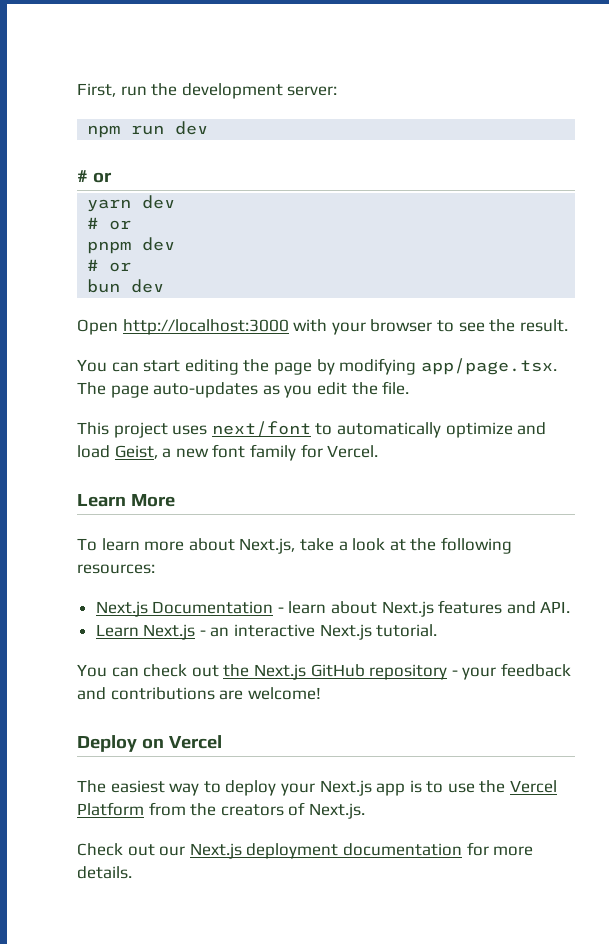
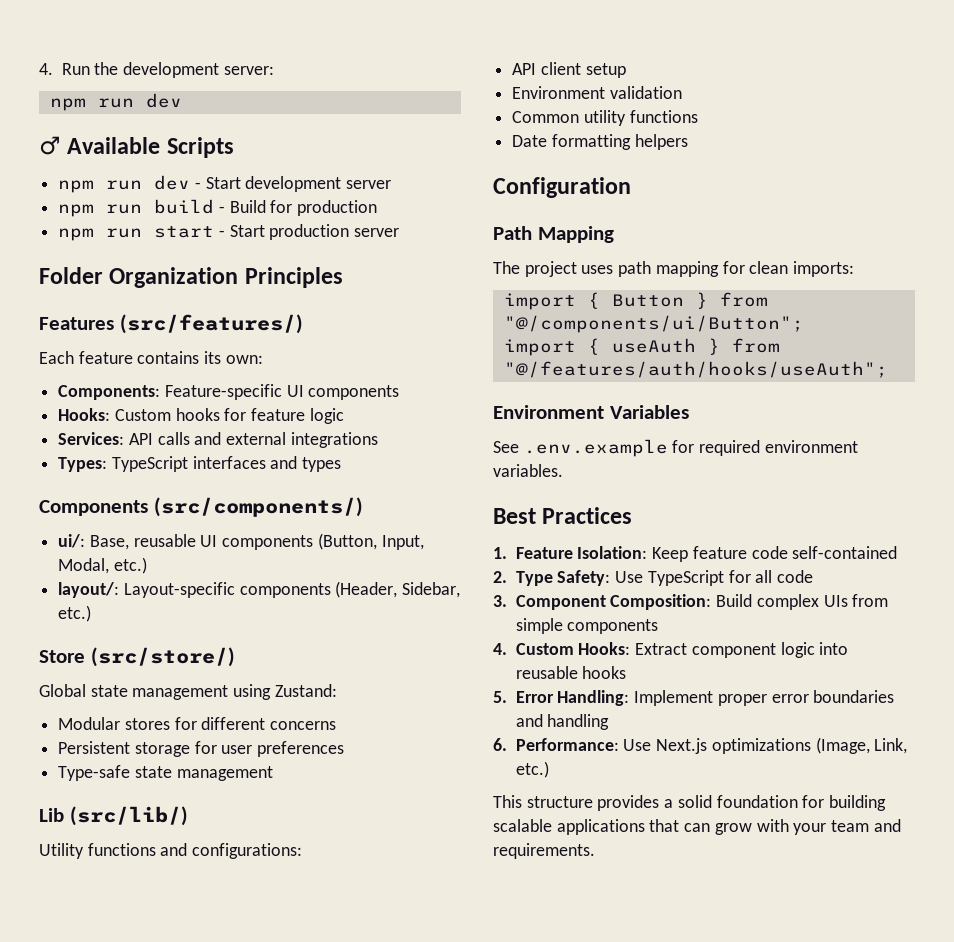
- First, run the development server:
+ 4. Run the development server:
  npm run dev
- # or
- yarn dev
- # or
- pnpm dev
- # or
- bun dev
- Open http://localhost:3000 with your browser to see the result.
- You can start editing the page by modifying app/page.tsx. The page auto-updates as you edit the file.
- This project uses next/font to automatically optimize and load Geist, a new font family for Vercel.
- Learn More
- To learn more about Next.js, take a look at the following resources:
- Next.js Documentation - learn about Next.js features and API.
- Learn Next.js - an interactive Next.js tutorial.
- You can check out the Next.js GitHub repository - your feedback and contributions are welcome!
- Deploy on Vercel
- The easiest way to deploy your Next.js app is to use the Vercel Platform from the creators of Next.js.
- Check out our Next.js deployment documentation for more details.
+ ♂ Available Scripts
+ npm run dev - Start development server
+ npm run build - Build for production
+ npm run start - Start production server
+ Folder Organization Principles
+ Features (src/features/)
+ Each feature contains its own:
+ Components: Feature-specific UI components
+ Hooks: Custom hooks for feature logic
+ Services: API calls and external integrations
+ Types: TypeScript interfaces and types
+ Components (src/components/)
+ ui/: Base, reusable UI components (Button, Input, Modal, etc.)
+ layout/: Layout-specific components (Header, Sidebar, etc.)
+ Store (src/store/)
+ Global state management using Zustand:
+ Modular stores for different concerns
+ Persistent storage for user preferences
+ Type-safe state management
+ Lib (src/lib/)
+ Utility functions and configurations:
+ API client setup
+ Environment validation
+ Common utility functions
+ Date formatting helpers
+ Configuration
+ Path Mapping
+ The project uses path mapping for clean imports:
+ import { Button } from "@/components/ui/Button";
+ import { useAuth } from "@/features/auth/hooks/useAuth";
+ Environment Variables
+ See .env.example for required environment variables.
+ Best Practices
+ 1. Feature Isolation: Keep feature code self-contained
+ 2. Type Safety: Use TypeScript for all code
+ 3. Component Composition: Build complex UIs from simple components
+ 4. Custom Hooks: Extract component logic into reusable hooks
+ 5. Error Handling: Implement proper error boundaries and handling
+ 6. Performance: Use Next.js optimizations (Image, Link, etc.)
+ This structure provides a solid foundation for building scalable applications that can grow with your team and requirements.

